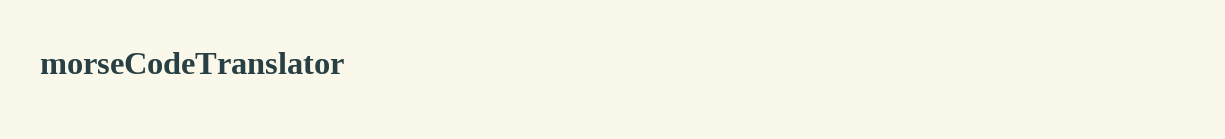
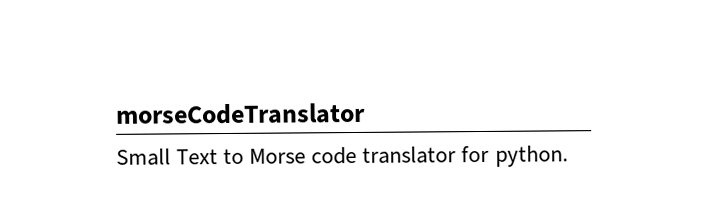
+ Small Text to Morse code translator for python.

